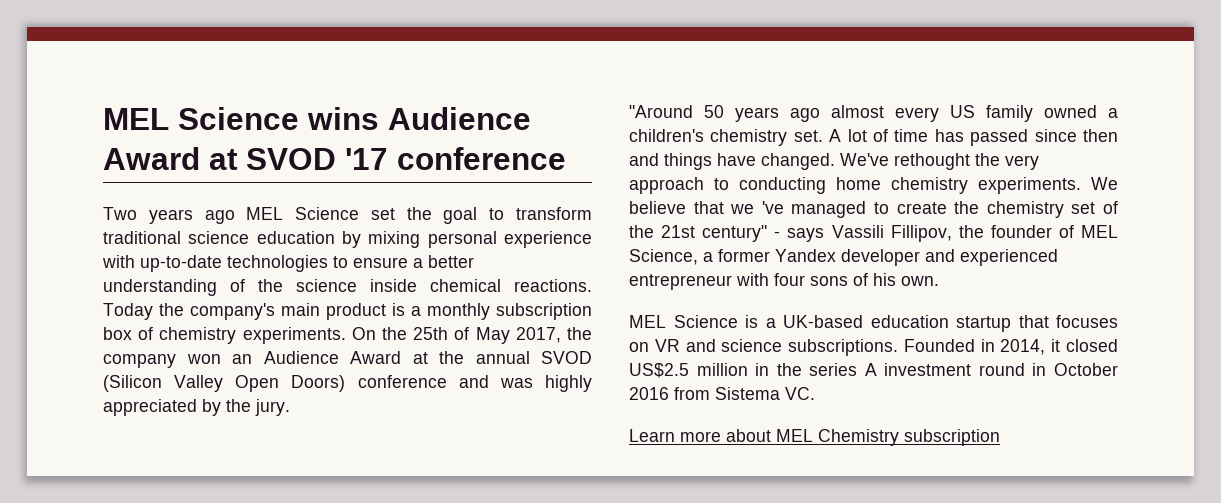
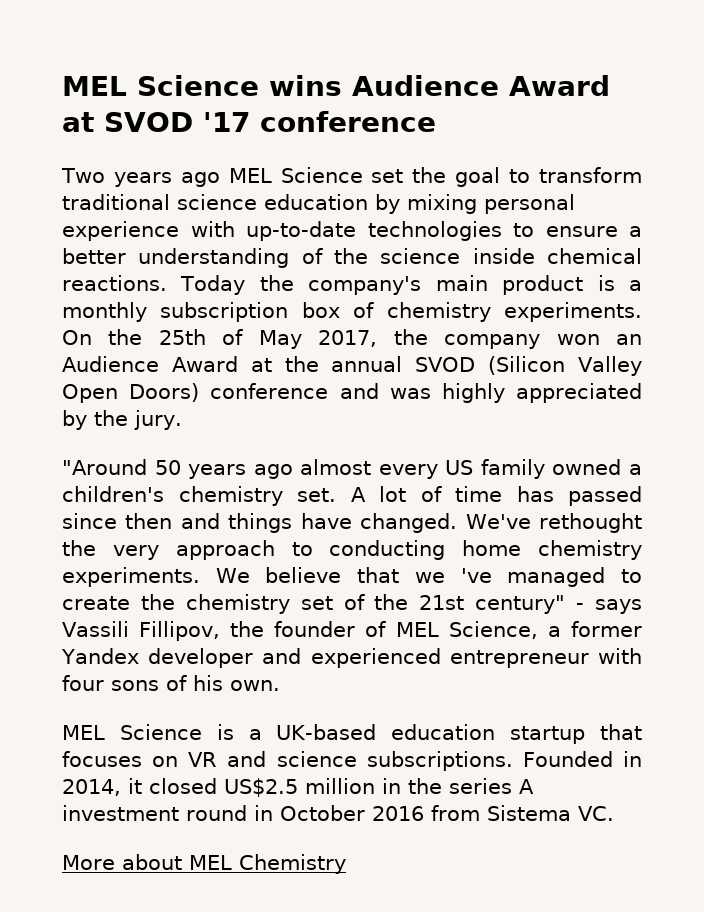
- Learn more about MEL Chemistry subscription
+ More about MEL Chemistry

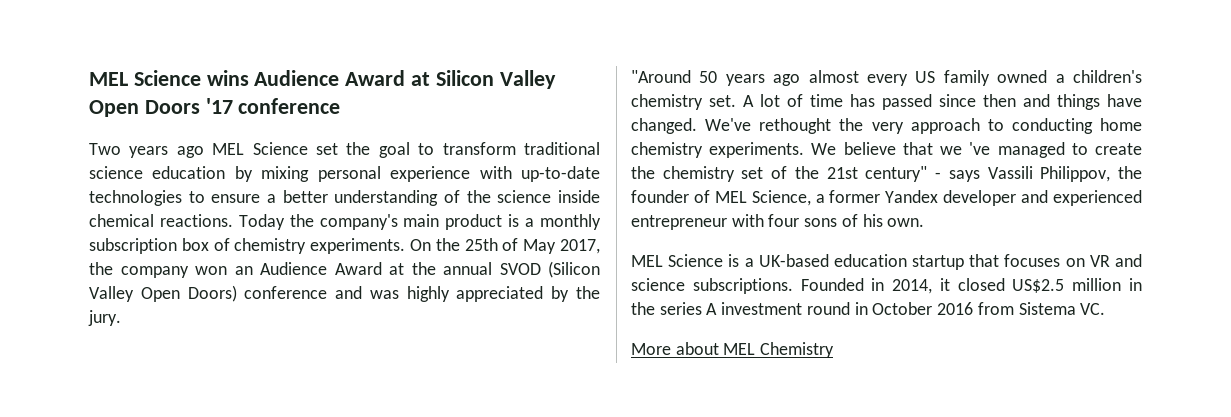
- MEL Science wins Audience Award at SVOD '17 conference
+ MEL Science wins Audience Award at Silicon Valley Open Doors '17 conference
- We believe that we 've managed to create the chemistry set of the 21st century" - says Vassili Fillipov, the founder of MEL Science, a former Yandex developer and experienced entrepreneur with four sons of his own.
+ We believe that we 've managed to create the chemistry set of the 21st century" - says Vassili Philippov, the founder of MEL Science, a former Yandex developer and experienced entrepreneur with four sons of his own.

